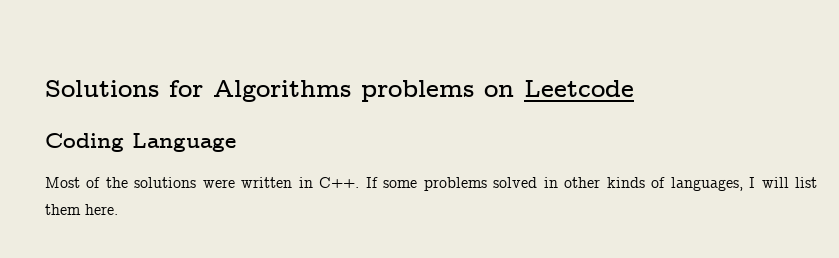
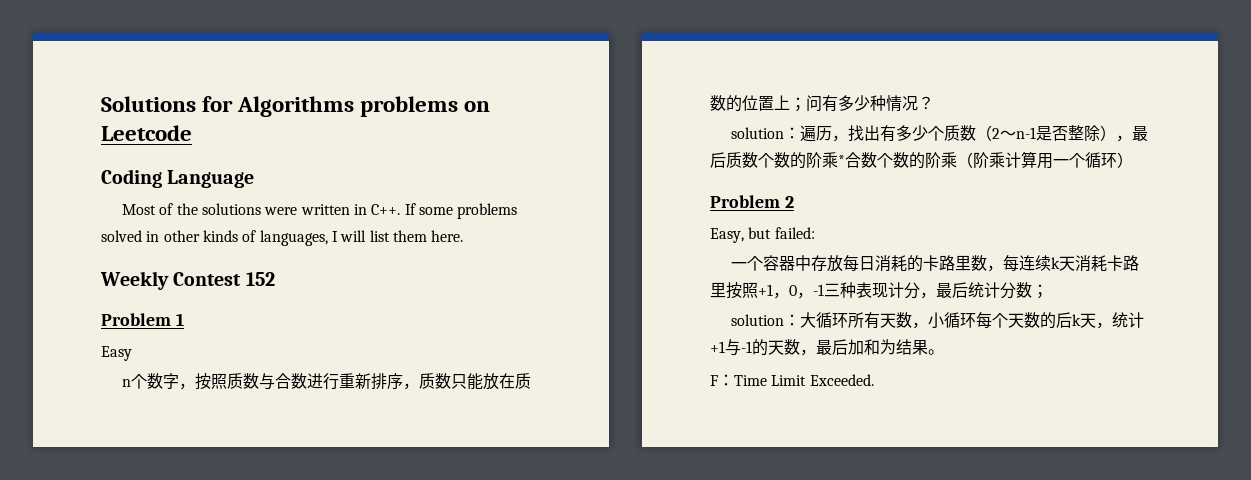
+ Weekly Contest 152
+ Problem 1
+ Easy
+ n个数字，按照质数与合数进行重新排序，质数只能放在质数的位置上；问有多少种情况？
+ solution：遍历，找出有多少个质数（2～n-1是否整除），最后质数个数的阶乘*合数个数的阶乘（阶乘计算用一个循环）
+ Problem 2
+ Easy, but failed:
+ 一个容器中存放每日消耗的卡路里数，每连续k天消耗卡路里按照+1，0，-1三种表现计分，最后统计分数；
+ solution：大循环所有天数，小循环每个天数的后k天，统计+1与-1的天数，最后加和为结果。
+ F：Time Limit Exceeded.

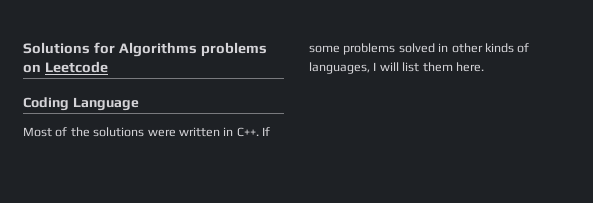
- Weekly Contest 152
- Problem 1
- Easy
- n个数字，按照质数与合数进行重新排序，质数只能放在质数的位置上；问有多少种情况？
- solution：遍历，找出有多少个质数（2～n-1是否整除），最后质数个数的阶乘*合数个数的阶乘（阶乘计算用一个循环）
- Problem 2
- Easy, but failed:
- 一个容器中存放每日消耗的卡路里数，每连续k天消耗卡路里按照+1，0，-1三种表现计分，最后统计分数；
- solution：大循环所有天数，小循环每个天数的后k天，统计+1与-1的天数，最后加和为结果。
- F：Time Limit Exceeded.

